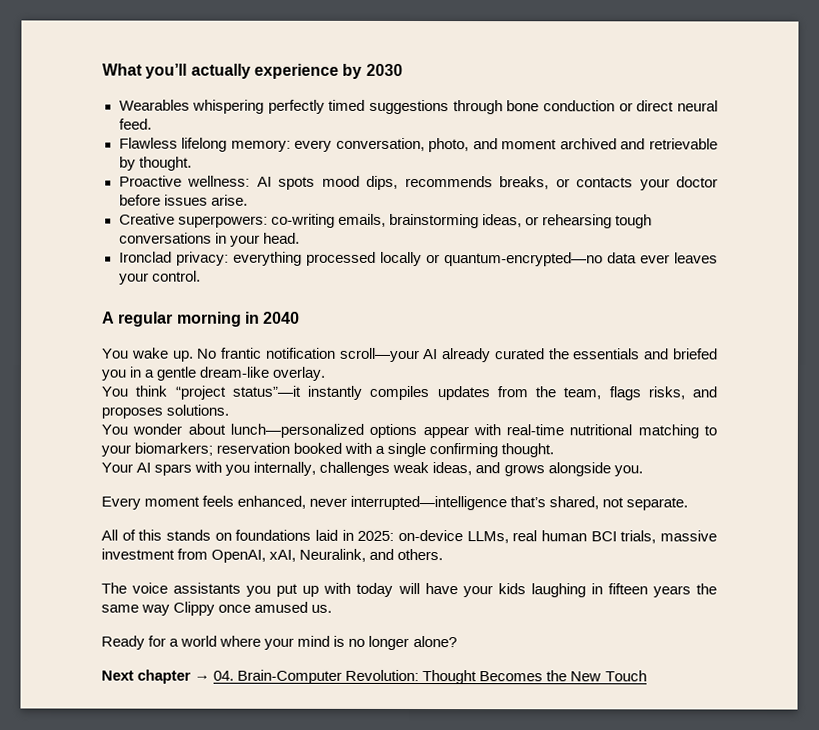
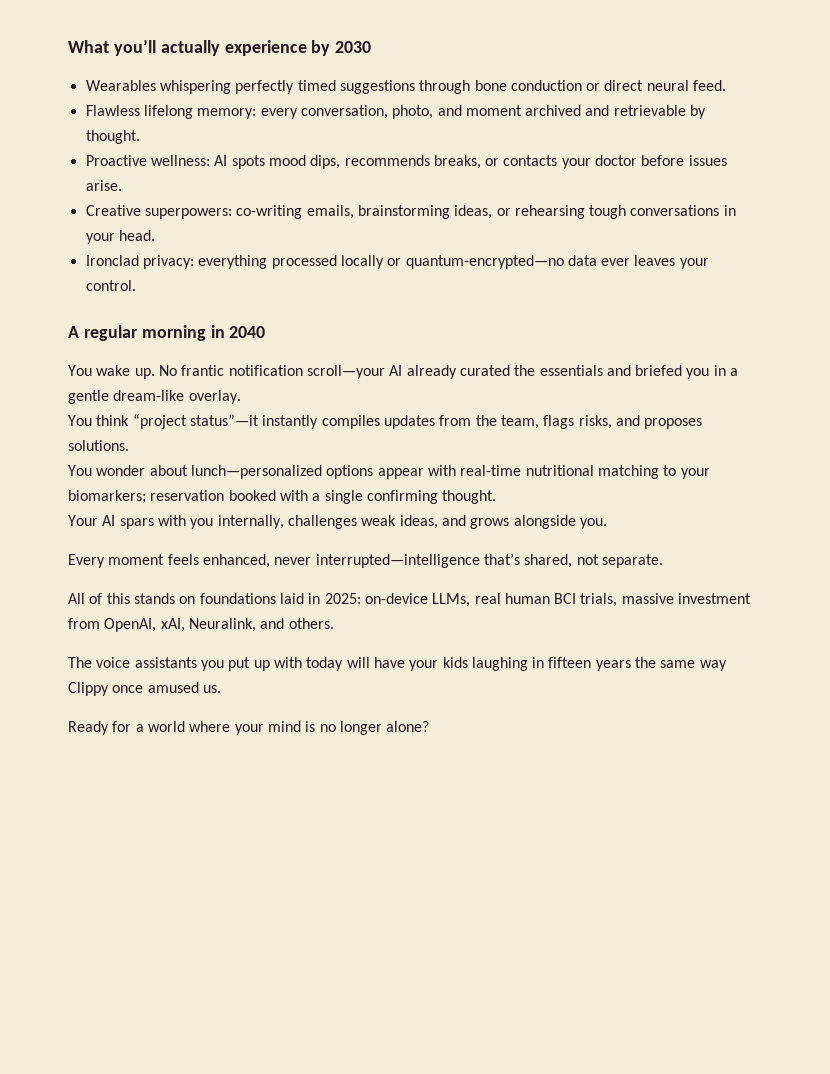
- Next chapter → 04. Brain-Computer Revolution: Thought Becomes the New Touch

